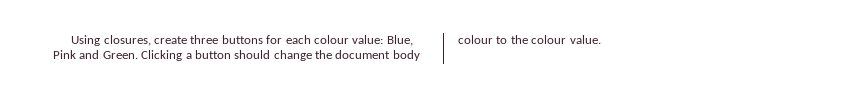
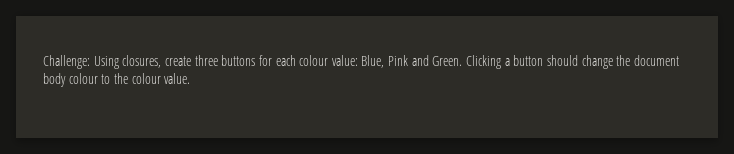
- Using closures, create three buttons for each colour value: Blue, Pink and Green.
+ Challenge: Using closures, create three buttons for each colour value: Blue, Pink and Green.

